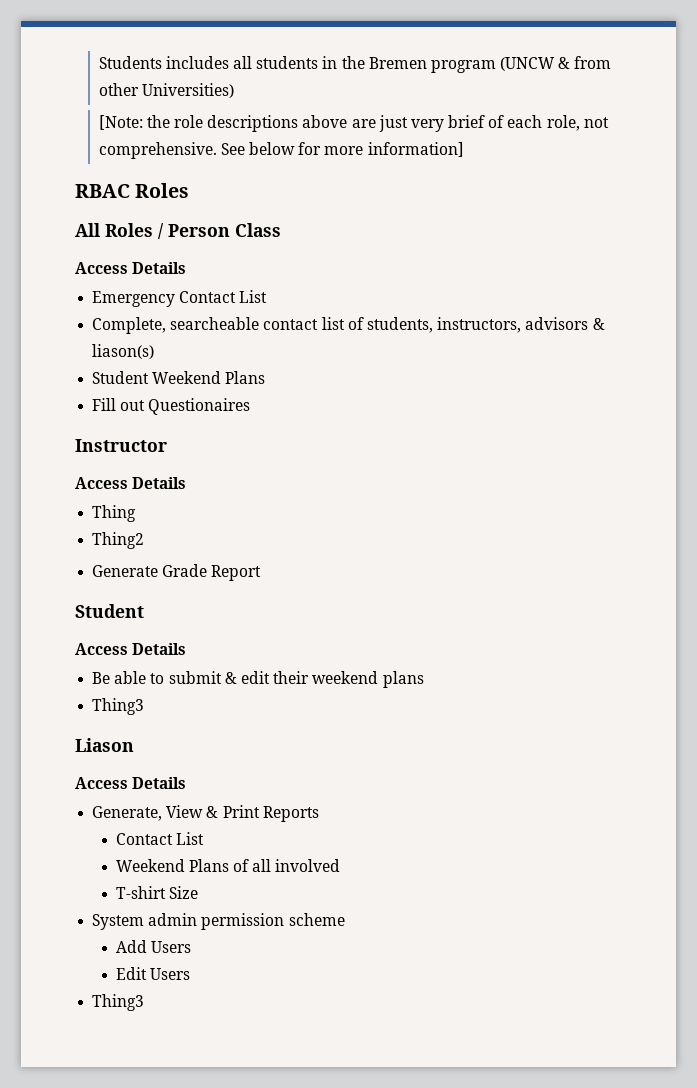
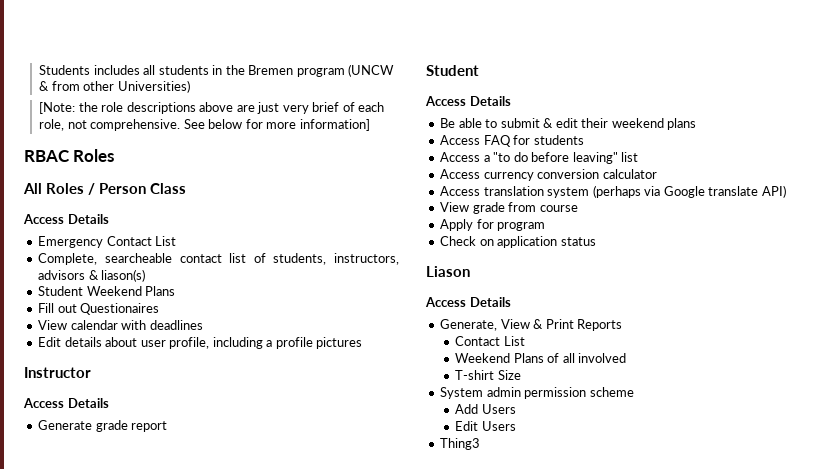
+ View calendar with deadlines
+ Edit details about user profile, including a profile pictures
- Thing
- Thing2
- Generate Grade Report
+ Generate grade report
  Be able to submit & edit their weekend plans
- Thing3
+ Access FAQ for students
+ Access a "to do before leaving" list
+ Access currency conversion calculator
+ Access translation system (perhaps via Google translate API)
+ View grade from course
+ Apply for program
+ Check on application status

